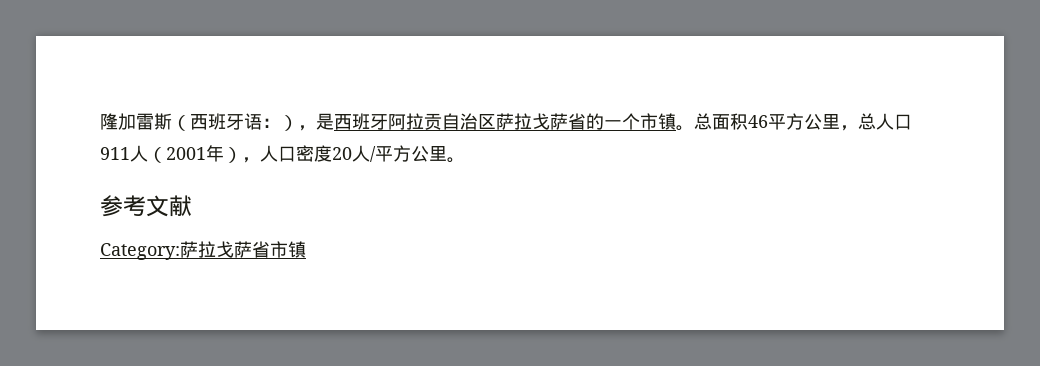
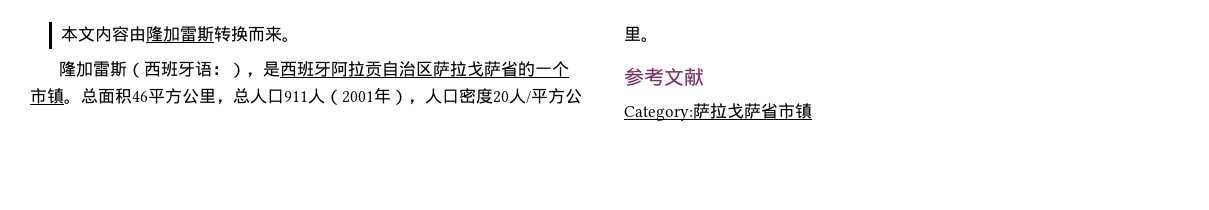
+ 本文内容由隆加雷斯转换而来。

